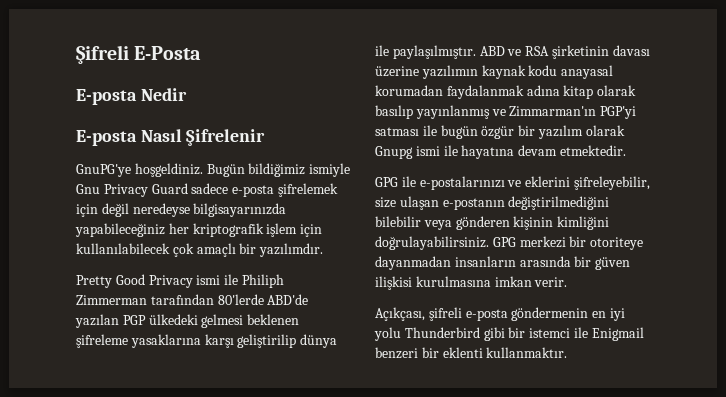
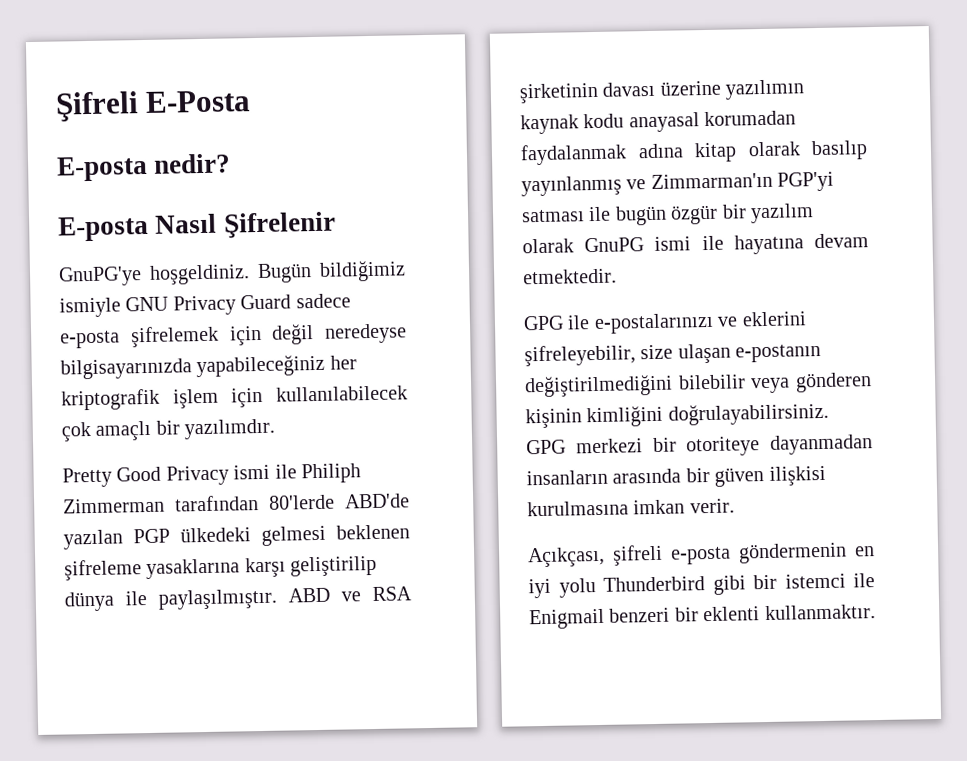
- E-posta Nedir
+ E-posta nedir?
- Bugün bildiğimiz ismiyle Gnu Privacy Guard sadece e-posta şifrelemek için değil neredeyse bilgisayarınızda yapabileceğiniz her kriptografik işlem için kullanılabilecek çok amaçlı bir yazılımdır.
+ Bugün bildiğimiz ismiyle GNU Privacy Guard sadece e-posta şifrelemek için değil neredeyse bilgisayarınızda yapabileceğiniz her kriptografik işlem için kullanılabilecek çok amaçlı bir yazılımdır.
- ABD ve RSA şirketinin davası üzerine yazılımın kaynak kodu anayasal korumadan faydalanmak adına kitap olarak basılıp yayınlanmış ve Zimmarman'ın PGP'yi satması ile bugün özgür bir yazılım olarak Gnupg ismi ile hayatına devam etmektedir.
+ ABD ve RSA şirketinin davası üzerine yazılımın kaynak kodu anayasal korumadan faydalanmak adına kitap olarak basılıp yayınlanmış ve Zimmarman'ın PGP'yi satması ile bugün özgür bir yazılım olarak GnuPG ismi ile hayatına devam etmektedir.

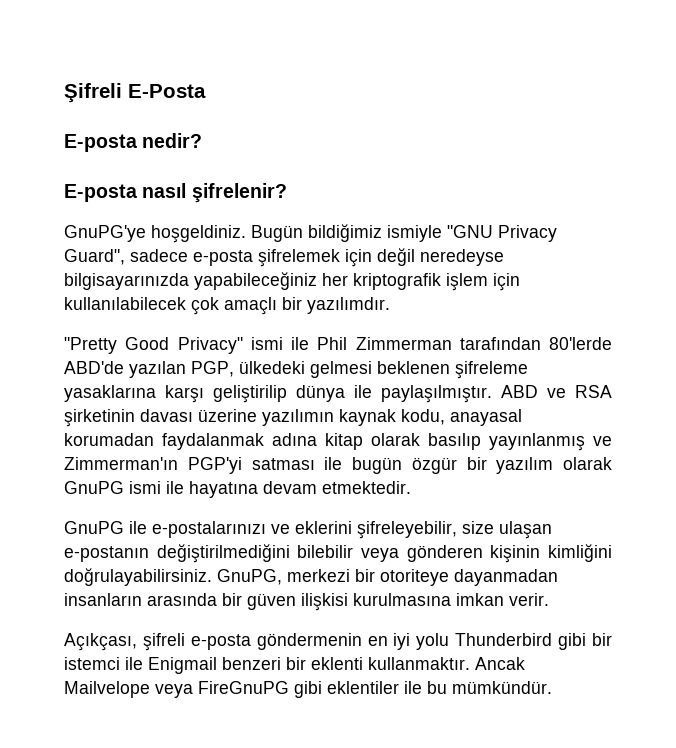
- E-posta Nasıl Şifrelenir
+ E-posta nasıl şifrelenir?
- Bugün bildiğimiz ismiyle GNU Privacy Guard sadece e-posta şifrelemek için değil neredeyse bilgisayarınızda yapabileceğiniz her kriptografik işlem için kullanılabilecek çok amaçlı bir yazılımdır.
+ Bugün bildiğimiz ismiyle "GNU Privacy Guard", sadece e-posta şifrelemek için değil neredeyse bilgisayarınızda yapabileceğiniz her kriptografik işlem için kullanılabilecek çok amaçlı bir yazılımdır.
- Pretty Good Privacy ismi ile Philiph Zimmerman tarafından 80'lerde ABD'de yazılan PGP ülkedeki gelmesi beklenen şifreleme yasaklarına karşı geliştirilip dünya ile paylaşılmıştır.
+ "Pretty Good Privacy" ismi ile Phil Zimmerman tarafından 80'lerde ABD'de yazılan PGP, ülkedeki gelmesi beklenen şifreleme yasaklarına karşı geliştirilip dünya ile paylaşılmıştır.
- ABD ve RSA şirketinin davası üzerine yazılımın kaynak kodu anayasal korumadan faydalanmak adına kitap olarak basılıp yayınlanmış ve Zimmarman'ın PGP'yi satması ile bugün özgür bir yazılım olarak GnuPG ismi ile hayatına devam etmektedir.
+ ABD ve RSA şirketinin davası üzerine yazılımın kaynak kodu, anayasal korumadan faydalanmak adına kitap olarak basılıp yayınlanmış ve Zimmerman'ın PGP'yi satması ile bugün özgür bir yazılım olarak GnuPG ismi ile hayatına devam etmektedir.
- GPG ile e-postalarınızı ve eklerini şifreleyebilir, size ulaşan e-postanın değiştirilmediğini bilebilir veya gönderen kişinin kimliğini doğrulayabilirsiniz.
+ GnuPG ile e-postalarınızı ve eklerini şifreleyebilir, size ulaşan e-postanın değiştirilmediğini bilebilir veya gönderen kişinin kimliğini doğrulayabilirsiniz.
- GPG merkezi bir otoriteye dayanmadan insanların arasında bir güven ilişkisi kurulmasına imkan verir.
+ GnuPG, merkezi bir otoriteye dayanmadan insanların arasında bir güven ilişkisi kurulmasına imkan verir.
+ Ancak Mailvelope veya FireGnuPG gibi eklentiler ile bu mümkündür.

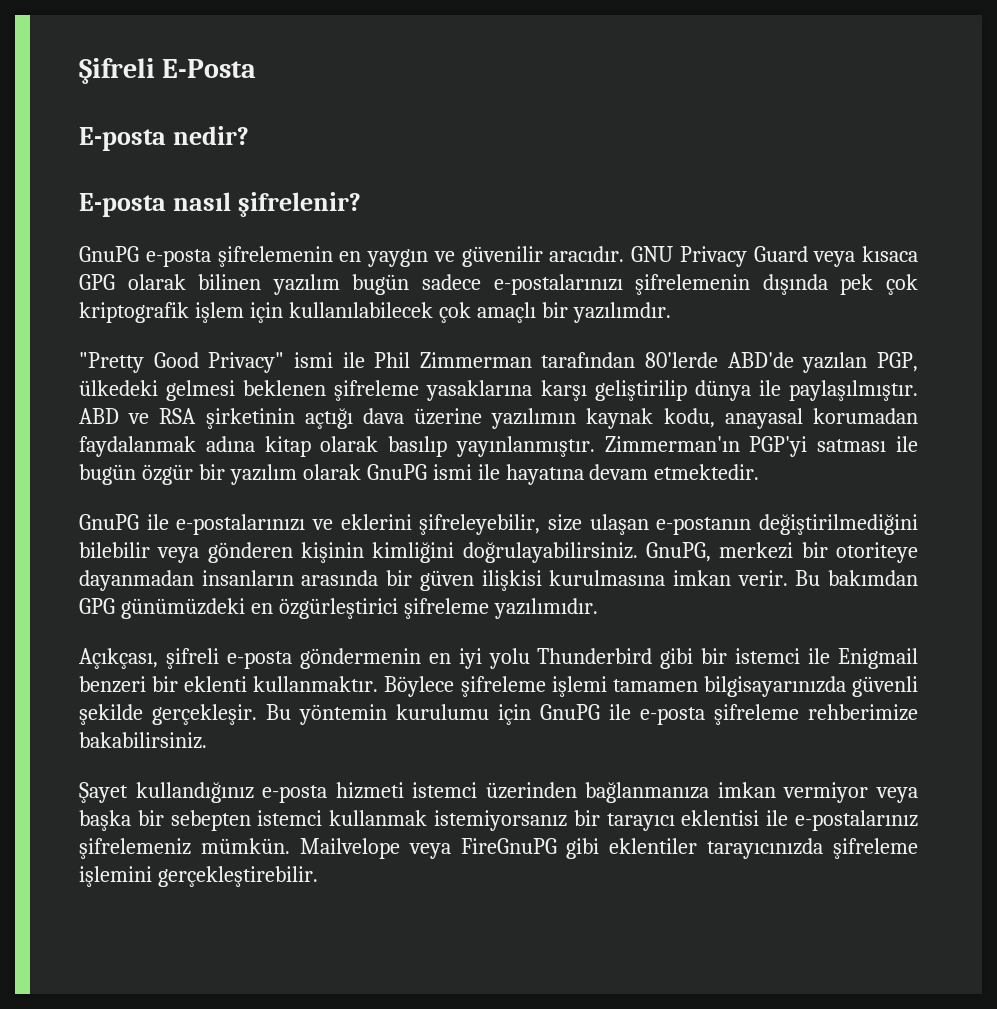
- GnuPG'ye hoşgeldiniz. Bugün bildiğimiz ismiyle "GNU Privacy Guard", sadece e-posta şifrelemek için değil neredeyse bilgisayarınızda yapabileceğiniz her kriptografik işlem için kullanılabilecek çok amaçlı bir yazılımdır.
+ GnuPG e-posta şifrelemenin en yaygın ve güvenilir aracıdır. GNU Privacy Guard veya kısaca GPG olarak bilinen yazılım bugün sadece e-postalarınızı şifrelemenin dışında pek çok kriptografik işlem için kullanılabilecek çok amaçlı bir yazılımdır.
- ABD ve RSA şirketinin davası üzerine yazılımın kaynak kodu, anayasal korumadan faydalanmak adına kitap olarak basılıp yayınlanmış ve Zimmerman'ın PGP'yi satması ile bugün özgür bir yazılım olarak GnuPG ismi ile hayatına devam etmektedir.
+ ABD ve RSA şirketinin açtığı dava üzerine yazılımın kaynak kodu, anayasal korumadan faydalanmak adına kitap olarak basılıp yayınlanmıştır. Zimmerman'ın PGP'yi satması ile bugün özgür bir yazılım olarak GnuPG ismi ile hayatına devam etmektedir.
+ Bu bakımdan GPG günümüzdeki en özgürleştirici şifreleme yazılımıdır.
- Ancak Mailvelope veya FireGnuPG gibi eklentiler ile bu mümkündür.
+ Böylece şifreleme işlemi tamamen bilgisayarınızda güvenli şekilde gerçekleşir. Bu yöntemin kurulumu için GnuPG ile e-posta şifreleme rehberimize bakabilirsiniz.
+ Şayet kullandığınız e-posta hizmeti istemci üzerinden bağlanmanıza imkan vermiyor veya başka bir sebepten istemci kullanmak istemiyorsanız bir tarayıcı eklentisi ile e-postalarınız şifrelemeniz mümkün. Mailvelope veya FireGnuPG gibi eklentiler tarayıcınızda şifreleme işlemini gerçekleştirebilir.

